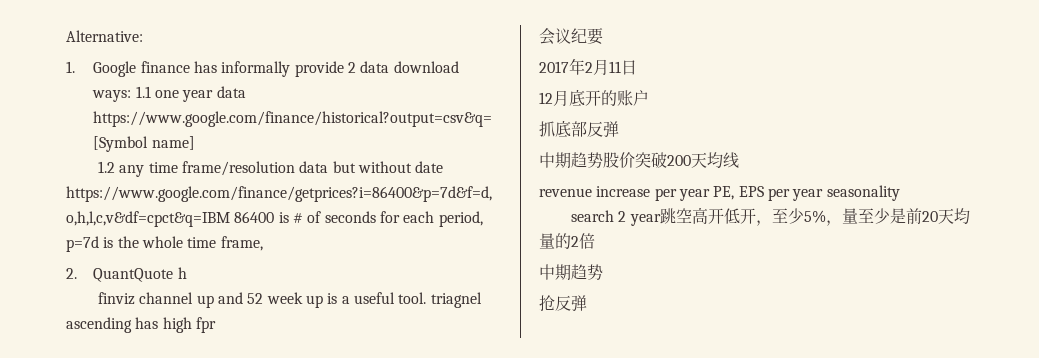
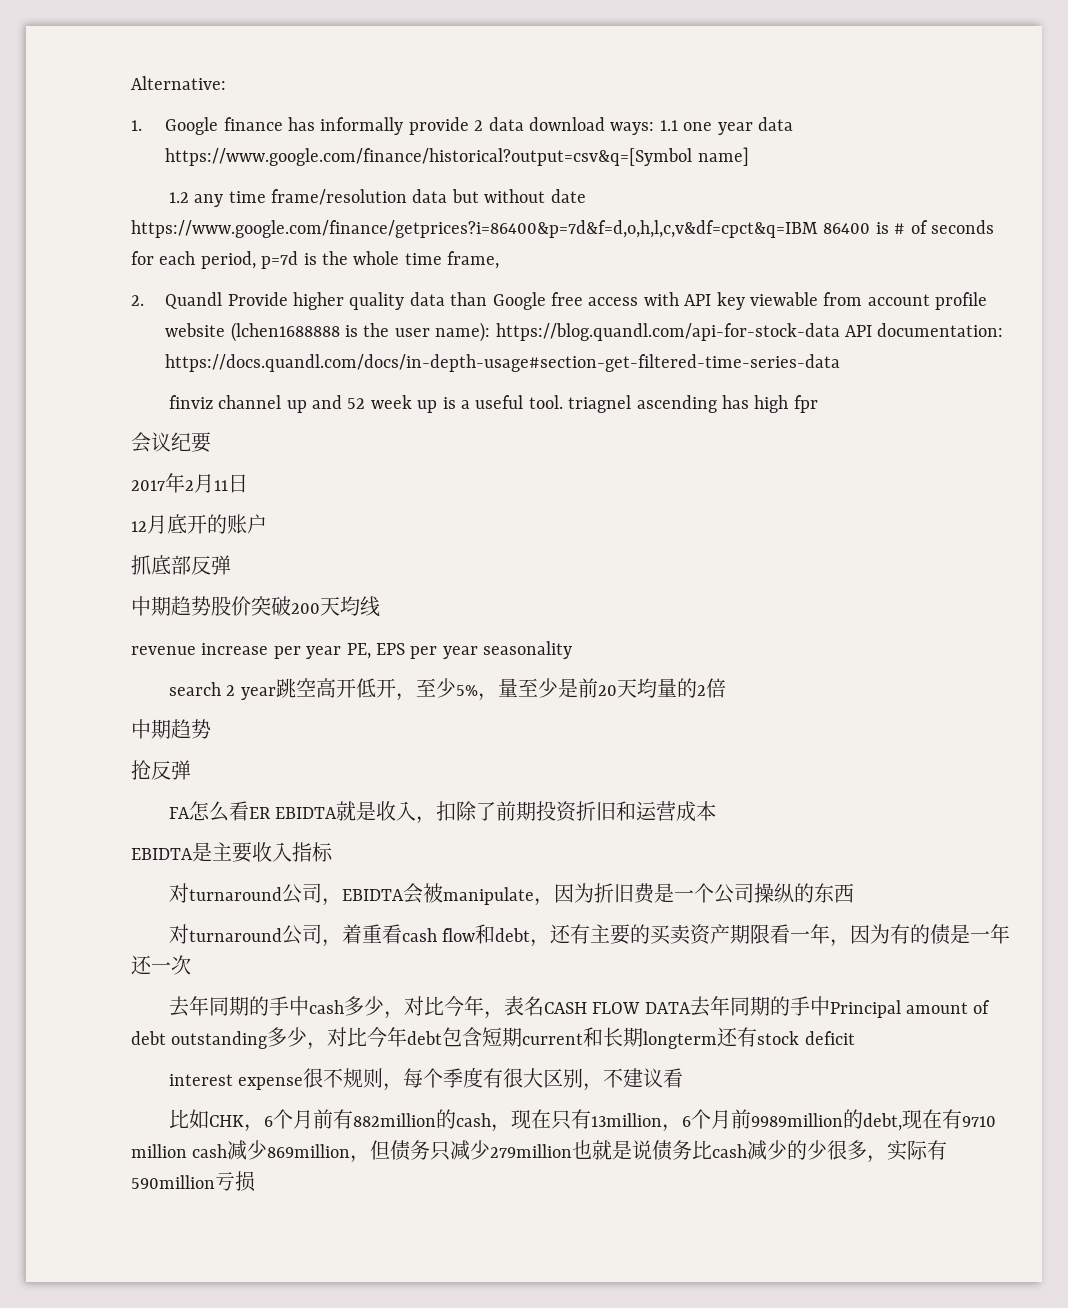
- 2. QuantQuote h
+ 2. Quandl Provide higher quality data than Google free access with API key viewable from account profile website (lchen1688888 is the user name): https://blog.quandl.com/api-for-stock-data API documentation: https://docs.quandl.com/docs/in-depth-usage#section-get-filtered-time-series-data
+ FA怎么看ER EBIDTA就是收入，扣除了前期投资折旧和运营成本
+ EBIDTA是主要收入指标
+ 对turnaround公司，EBIDTA会被manipulate，因为折旧费是一个公司操纵的东西
+ 对turnaround公司，着重看cash flow和debt，还有主要的买卖资产期限看一年，因为有的债是一年还一次
+ 去年同期的手中cash多少，对比今年，表名CASH FLOW DATA去年同期的手中Principal amount of debt outstanding多少，对比今年debt包含短期current和长期longterm还有stock deficit
+ interest expense很不规则，每个季度有很大区别，不建议看
+ 比如CHK，6个月前有882million的cash，现在只有13million，6个月前9989million的debt,现在有9710 million cash减少869million，但债务只减少279million也就是说债务比cash减少的少很多，实际有590million亏损

